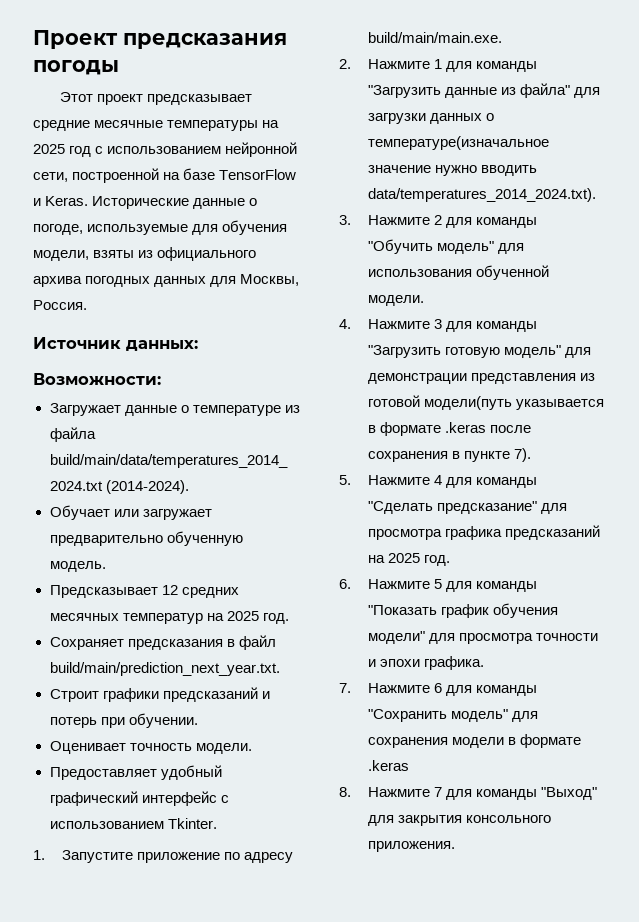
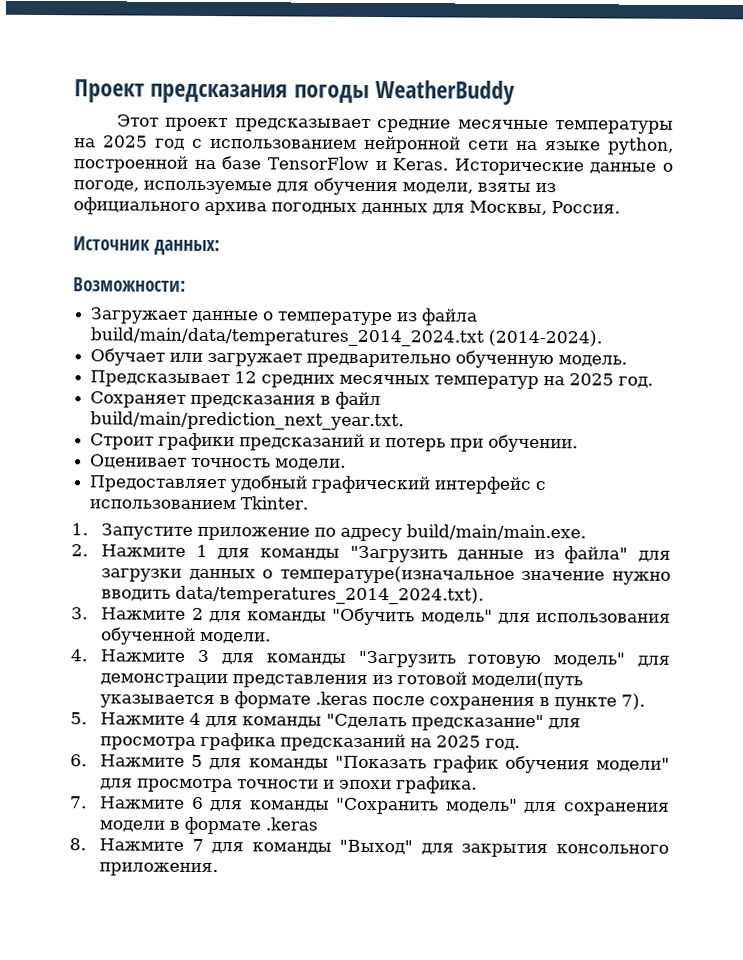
- Проект предсказания погоды
+ Проект предсказания погоды WeatherBuddy
- Этот проект предсказывает средние месячные температуры на 2025 год с использованием нейронной сети, построенной на базе TensorFlow и Keras.
+ Этот проект предсказывает средние месячные температуры на 2025 год с использованием нейронной сети на языке python, построенной на базе TensorFlow и Keras.

